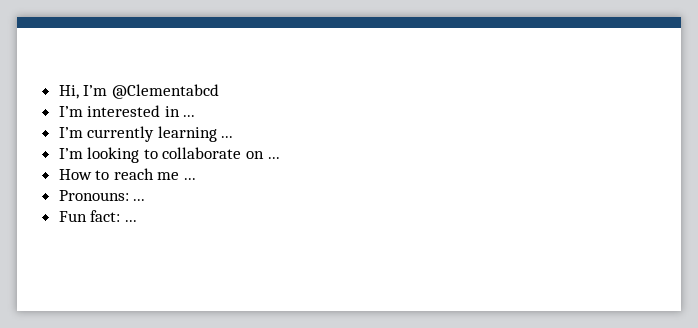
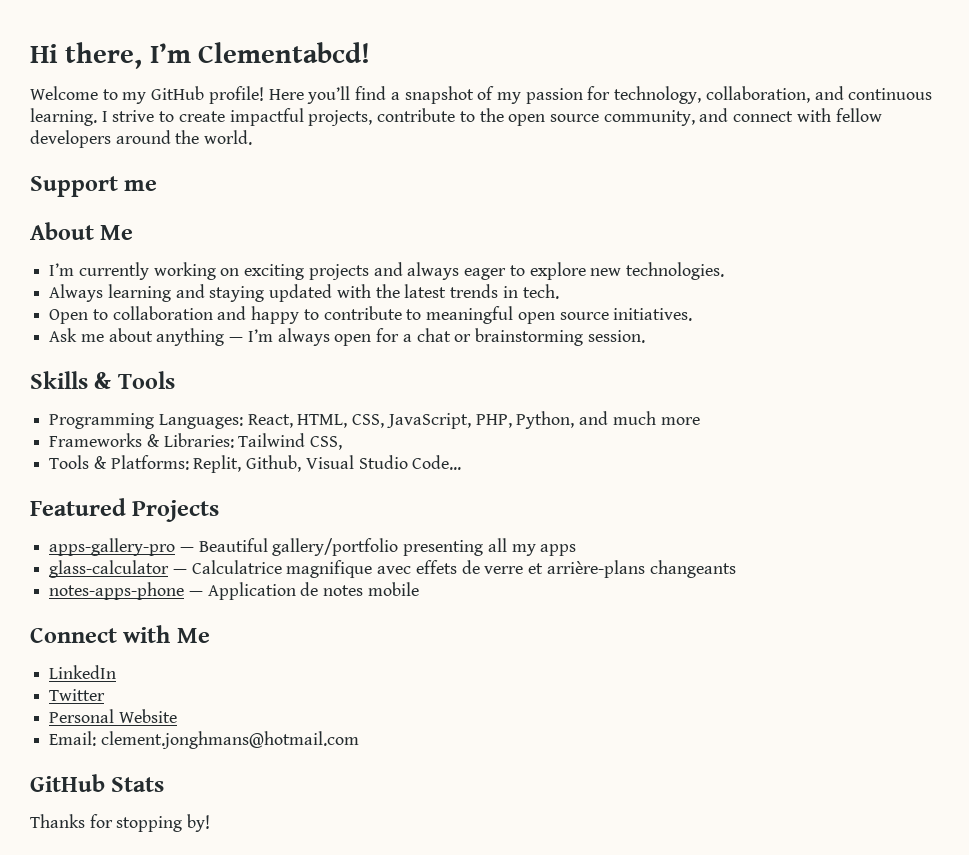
- Hi, I’m @Clementabcd
- I’m interested in ...
- I’m currently learning ...
- I’m looking to collaborate on ...
- How to reach me ...
- Pronouns: ...
- Fun fact: ...
+ Hi there, I’m Clementabcd!
+ Welcome to my GitHub profile! Here you’ll find a snapshot of my passion for technology, collaboration, and continuous learning. I strive to create impactful projects, contribute to the open source community, and connect with fellow developers around the world.
+ Support me
+ About Me
+ I’m currently working on exciting projects and always eager to explore new technologies.
+ Always learning and staying updated with the latest trends in tech.
+ Open to collaboration and happy to contribute to meaningful open source initiatives.
+ Ask me about anything — I’m always open for a chat or brainstorming session.
+ Skills & Tools
+ Programming Languages: React, HTML, CSS, JavaScript, PHP, Python, and much more
+ Frameworks & Libraries: Tailwind CSS,
+ Tools & Platforms: Replit, Github, Visual Studio Code...
+ Featured Projects
+ apps-gallery-pro — Beautiful gallery/portfolio presenting all my apps
+ glass-calculator — Calculatrice magnifique avec effets de verre et arrière-plans changeants
+ notes-apps-phone — Application de notes mobile
+ Connect with Me
+ LinkedIn
+ Twitter
+ Personal Website
+ Email: clement.jonghmans@hotmail.com
+ GitHub Stats
+ Thanks for stopping by!

